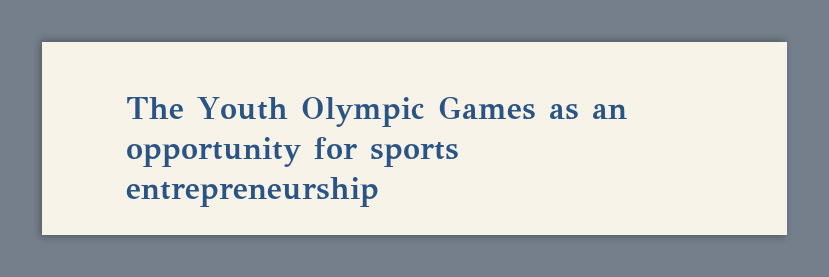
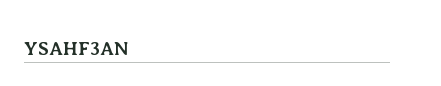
- The Youth Olympic Games as an opportunity for sports entrepreneurship
+ YSAHF3AN

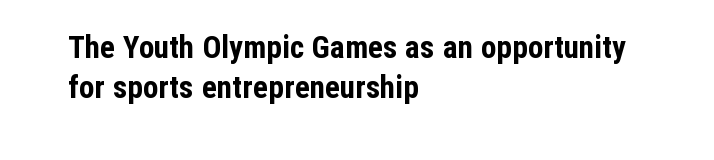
- YSAHF3AN
+ The Youth Olympic Games as an opportunity for sports entrepreneurship

